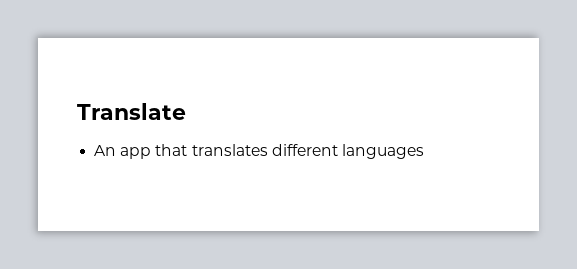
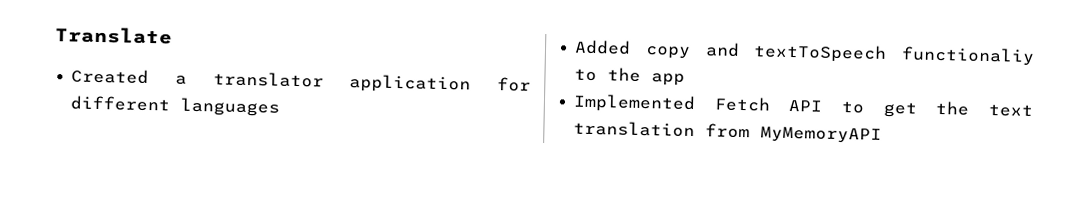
- An app that translates different languages
+ Created a translator application for different languages
+ Added copy and textToSpeech functionaliy to the app
+ Implemented Fetch API to get the text translation from MyMemoryAPI

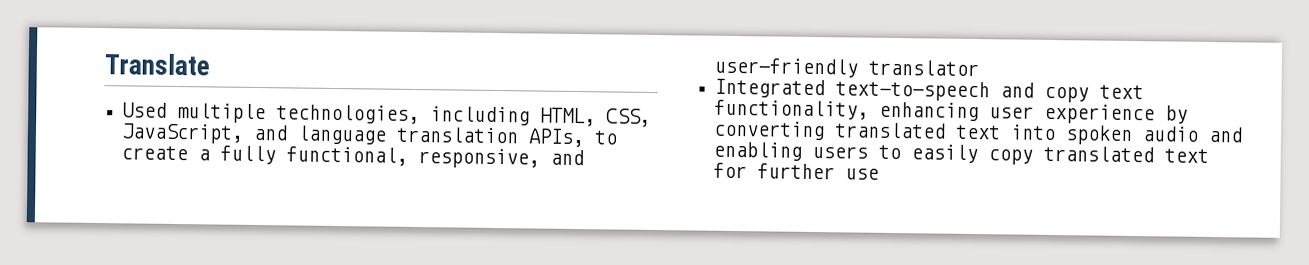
- Created a translator application for different languages
- Added copy and textToSpeech functionaliy to the app
- Implemented Fetch API to get the text translation from MyMemoryAPI
+ Used multiple technologies, including HTML, CSS, JavaScript, and language translation APIs, to create a fully functional, responsive, and user-friendly translator
+ Integrated text-to-speech and copy text functionality, enhancing user experience by converting translated text into spoken audio and enabling users to easily copy translated text for further use

